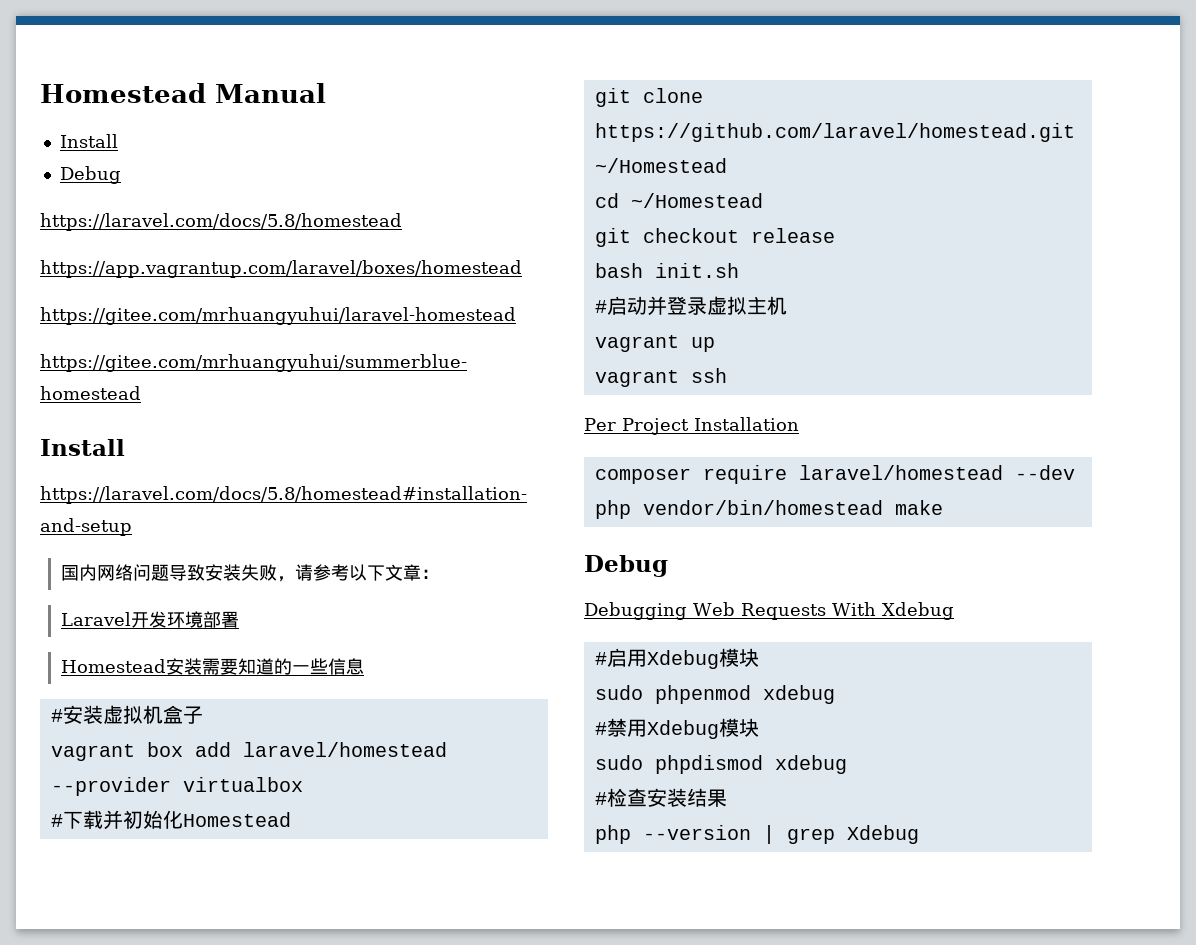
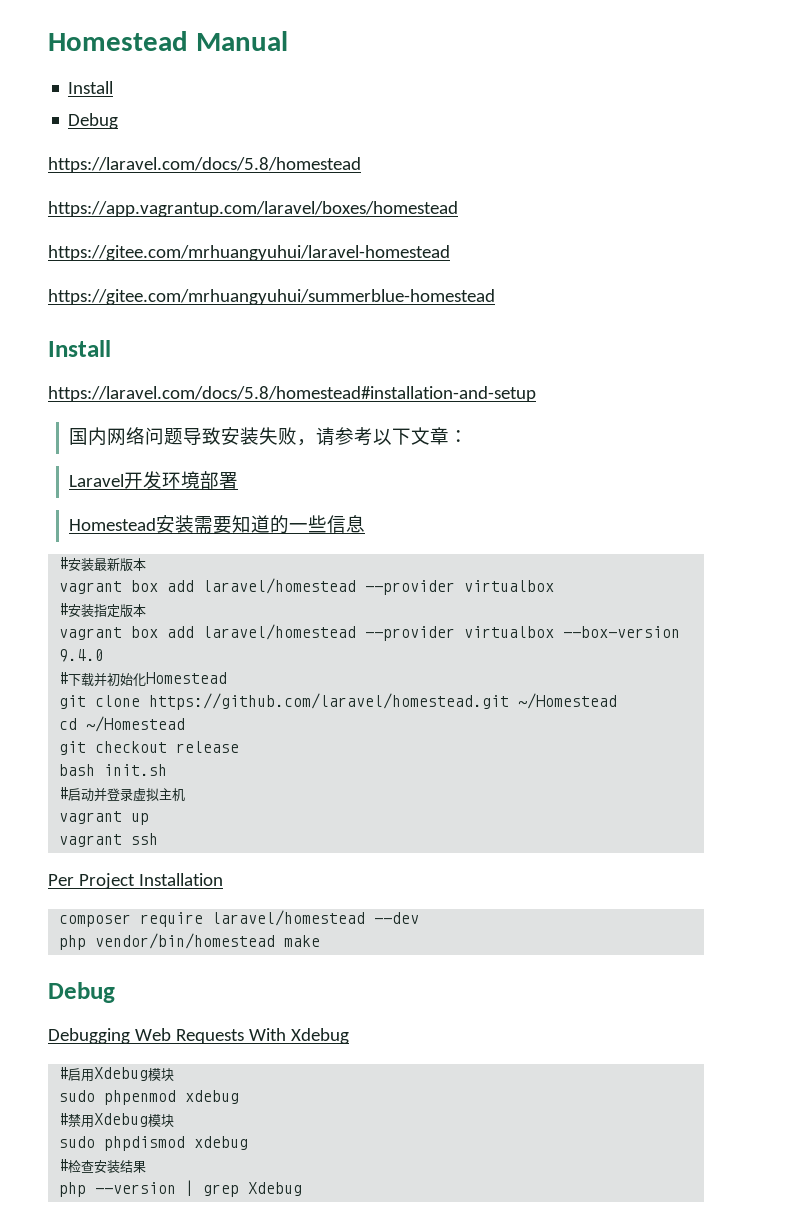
- #安装虚拟机盒子
+ #安装最新版本
  vagrant box add laravel/homestead --provider virtualbox
+ #安装指定版本
+ vagrant box add laravel/homestead --provider virtualbox --box-version 9.4.0

